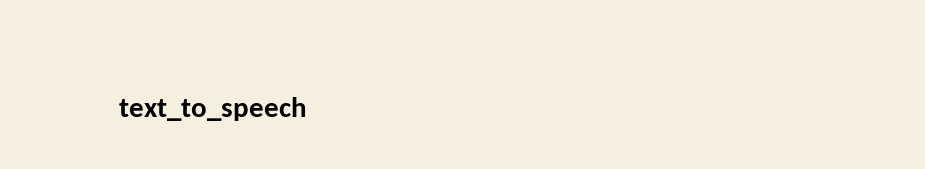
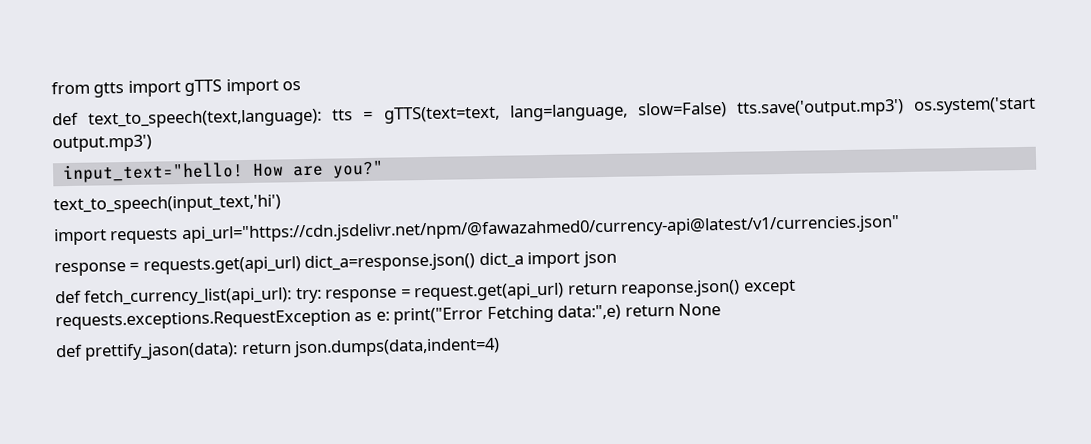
- text_to_speech
+ from gtts import gTTS import os
+ def text_to_speech(text,language): tts = gTTS(text=text, lang=language, slow=False) tts.save('output.mp3') os.system('start output.mp3')
+ input_text="hello! How are you?"
+ text_to_speech(input_text,'hi')
+ import requests api_url="https://cdn.jsdelivr.net/npm/@fawazahmed0/currency-api@latest/v1/currencies.json"
+ response = requests.get(api_url) dict_a=response.json() dict_a import json
+ def fetch_currency_list(api_url): try: response = request.get(api_url) return reaponse.json() except requests.exceptions.RequestException as e: print("Error Fetching data:",e) return None
+ def prettify_jason(data): return json.dumps(data,indent=4)

